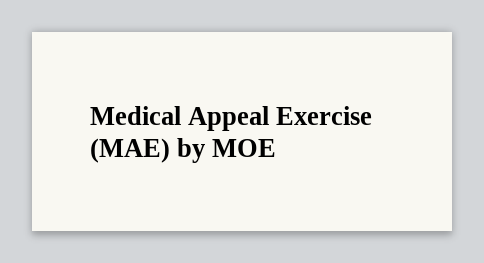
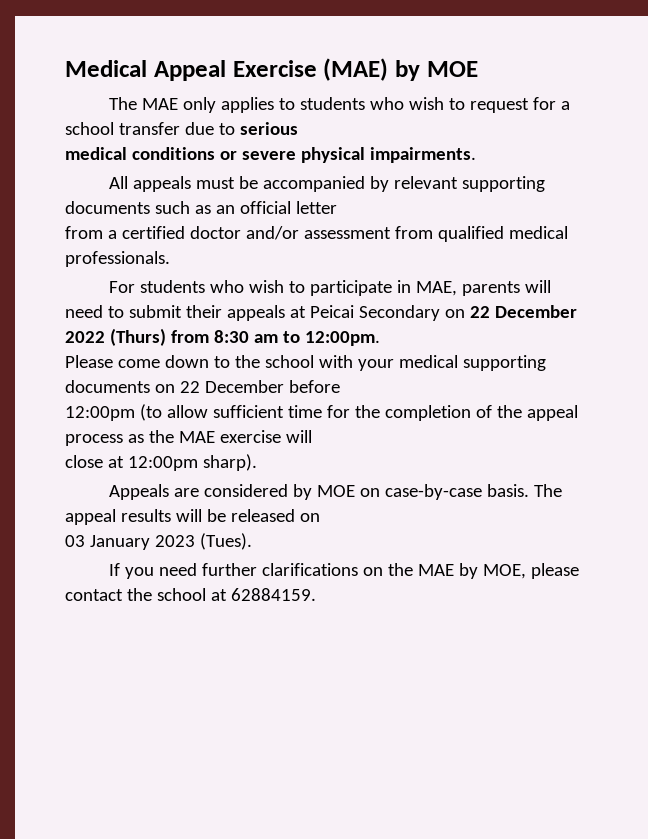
+ The MAE only applies to students who wish to request for a school transfer due to serious
+ medical conditions or severe physical impairments.
+ All appeals must be accompanied by relevant supporting documents such as an official letter
+ from a certified doctor and/or assessment from qualified medical professionals.
+ For students who wish to participate in MAE, parents will need to submit their appeals at Peicai Secondary on 22 December 2022 (Thurs) from 8:30 am to 12:00pm.
+ Please come down to the school with your medical supporting documents on 22 December before
+ 12:00pm (to allow sufficient time for the completion of the appeal process as the MAE exercise will
+ close at 12:00pm sharp).
+ Appeals are considered by MOE on case-by-case basis. The appeal results will be released on
+ 03 January 2023 (Tues).
+ If you need further clarifications on the MAE by MOE, please contact the school at 62884159.

